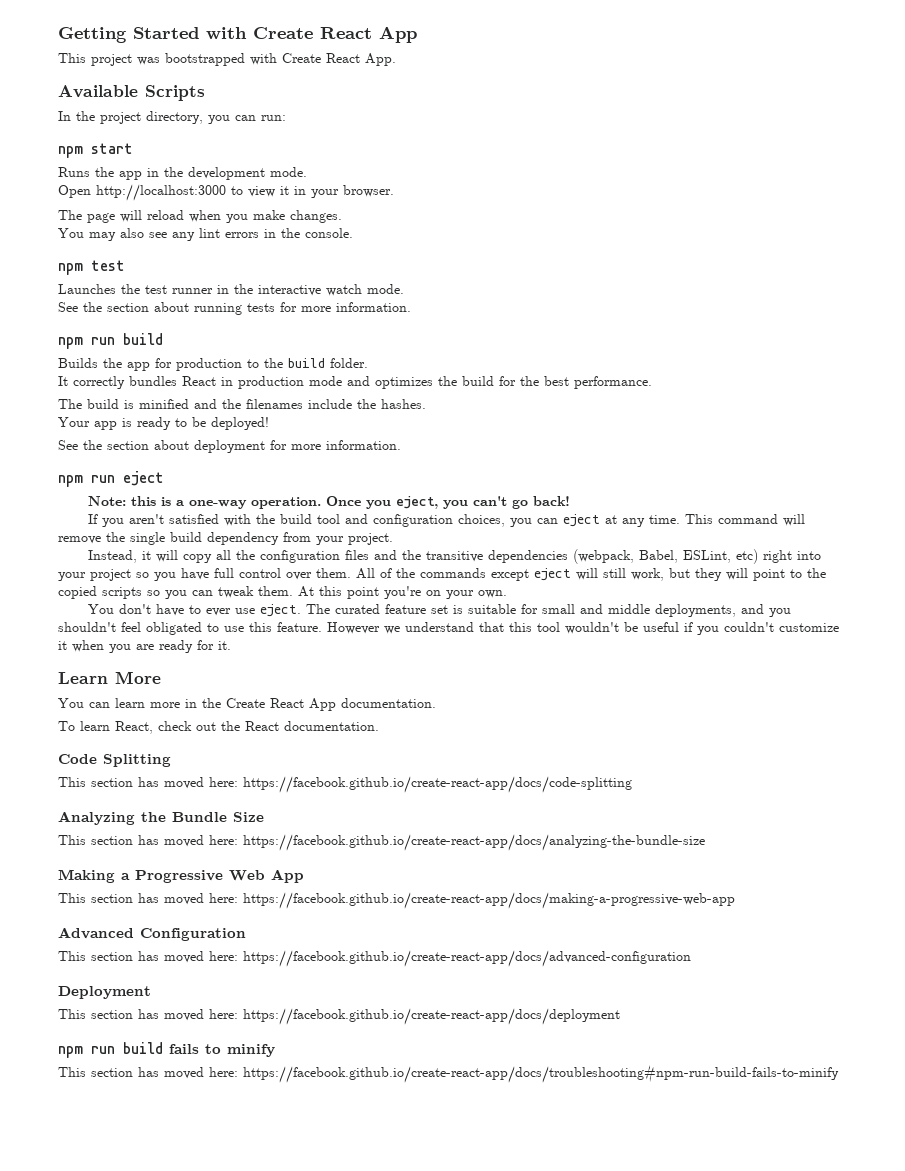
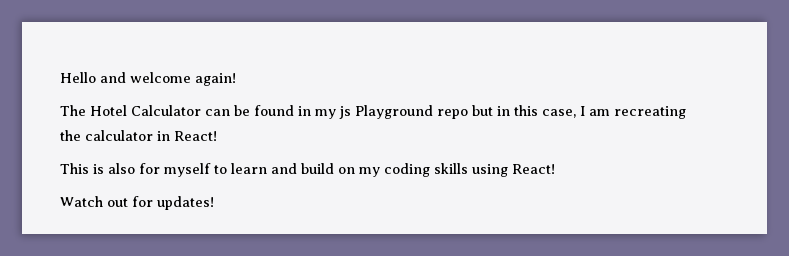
- Getting Started with Create React App
- This project was bootstrapped with Create React App.
- Available Scripts
- In the project directory, you can run:
- npm start
- Runs the app in the development mode.
- Open http://localhost:3000 to view it in your browser.
- The page will reload when you make changes.
- You may also see any lint errors in the console.
- npm test
- Launches the test runner in the interactive watch mode.
- See the section about running tests for more information.
- npm run build
- Builds the app for production to the build folder.
- It correctly bundles React in production mode and optimizes the build for the best performance.
- The build is minified and the filenames include the hashes.
- Your app is ready to be deployed!
- See the section about deployment for more information.
- npm run eject
- Note: this is a one-way operation. Once you eject, you can't go back!
- If you aren't satisfied with the build tool and configuration choices, you can eject at any time. This command will remove the single build dependency from your project.
- Instead, it will copy all the configuration files and the transitive dependencies (webpack, Babel, ESLint, etc) right into your project so you have full control over them. All of the commands except eject will still work, but they will point to the copied scripts so you can tweak them. At this point you're on your own.
- You don't have to ever use eject. The curated feature set is suitable for small and middle deployments, and you shouldn't feel obligated to use this feature. However we understand that this tool wouldn't be useful if you couldn't customize it when you are ready for it.
- Learn More
- You can learn more in the Create React App documentation.
- To learn React, check out the React documentation.
- Code Splitting
- This section has moved here: https://facebook.github.io/create-react-app/docs/code-splitting
- Analyzing the Bundle Size
- This section has moved here: https://facebook.github.io/create-react-app/docs/analyzing-the-bundle-size
- Making a Progressive Web App
- This section has moved here: https://facebook.github.io/create-react-app/docs/making-a-progressive-web-app
- Advanced Configuration
- This section has moved here: https://facebook.github.io/create-react-app/docs/advanced-configuration
- Deployment
- This section has moved here: https://facebook.github.io/create-react-app/docs/deployment
- npm run build fails to minify
- This section has moved here: https://facebook.github.io/create-react-app/docs/troubleshooting#npm-run-build-fails-to-minify
+ Hello and welcome again!
+ The Hotel Calculator can be found in my js Playground repo but in this case, I am recreating the calculator in React!
+ This is also for myself to learn and build on my coding skills using React!
+ Watch out for updates!

